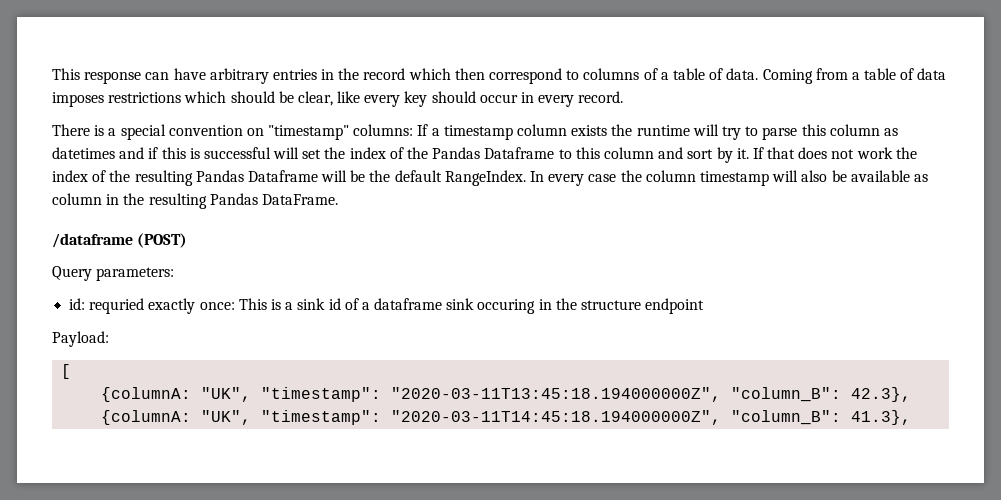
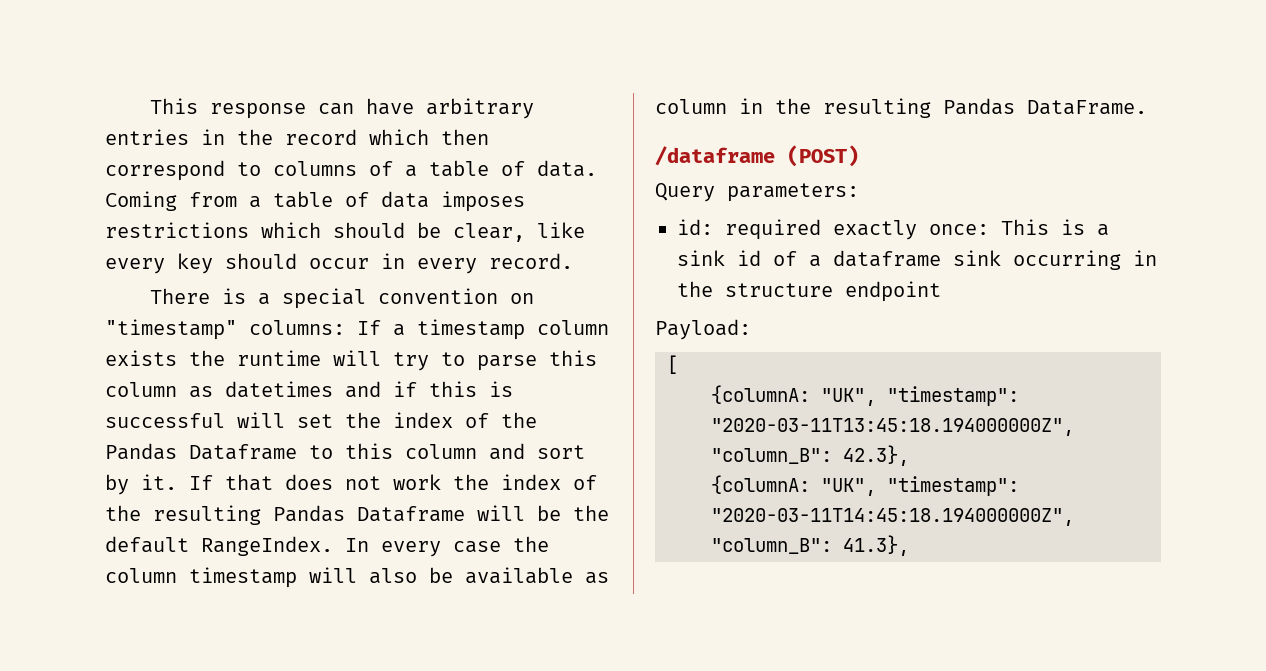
- id: requried exactly once: This is a sink id of a dataframe sink occuring in the structure endpoint
+ id: required exactly once: This is a sink id of a dataframe sink occurring in the structure endpoint

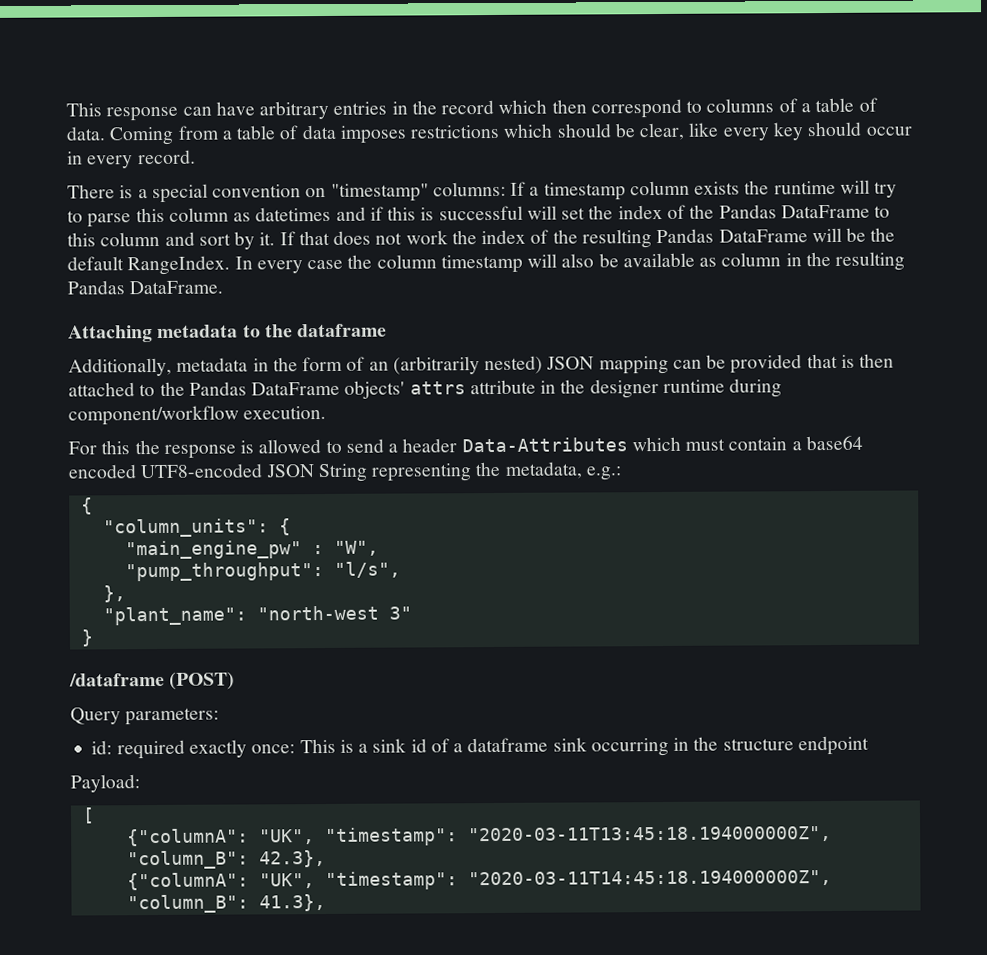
- There is a special convention on "timestamp" columns: If a timestamp column exists the runtime will try to parse this column as datetimes and if this is successful will set the index of the Pandas Dataframe to this column and sort by it.
+ There is a special convention on "timestamp" columns: If a timestamp column exists the runtime will try to parse this column as datetimes and if this is successful will set the index of the Pandas DataFrame to this column and sort by it.
- If that does not work the index of the resulting Pandas Dataframe will be the default RangeIndex.
+ If that does not work the index of the resulting Pandas DataFrame will be the default RangeIndex.
+ Attaching metadata to the dataframe
+ Additionally, metadata in the form of an (arbitrarily nested) JSON mapping can be provided that is then attached to the Pandas DataFrame objects' attrs attribute in the designer runtime during component/workflow execution.
+ For this the response is allowed to send a header Data-Attributes which must contain a base64 encoded UTF8-encoded JSON String representing the metadata, e.g.:
+ {
+ "column_units": {
+ "main_engine_pw" : "W",
+ "pump_throughput": "l/s",
+ },
+ "plant_name": "north-west 3"
+ }
- {columnA: "UK", "timestamp": "2020-03-11T13:45:18.194000000Z", "column_B": 42.3},
+ {"columnA": "UK", "timestamp": "2020-03-11T13:45:18.194000000Z", "column_B": 42.3},
- {columnA: "UK", "timestamp": "2020-03-11T14:45:18.194000000Z", "column_B": 41.3},
+ {"columnA": "UK", "timestamp": "2020-03-11T14:45:18.194000000Z", "column_B": 41.3},

